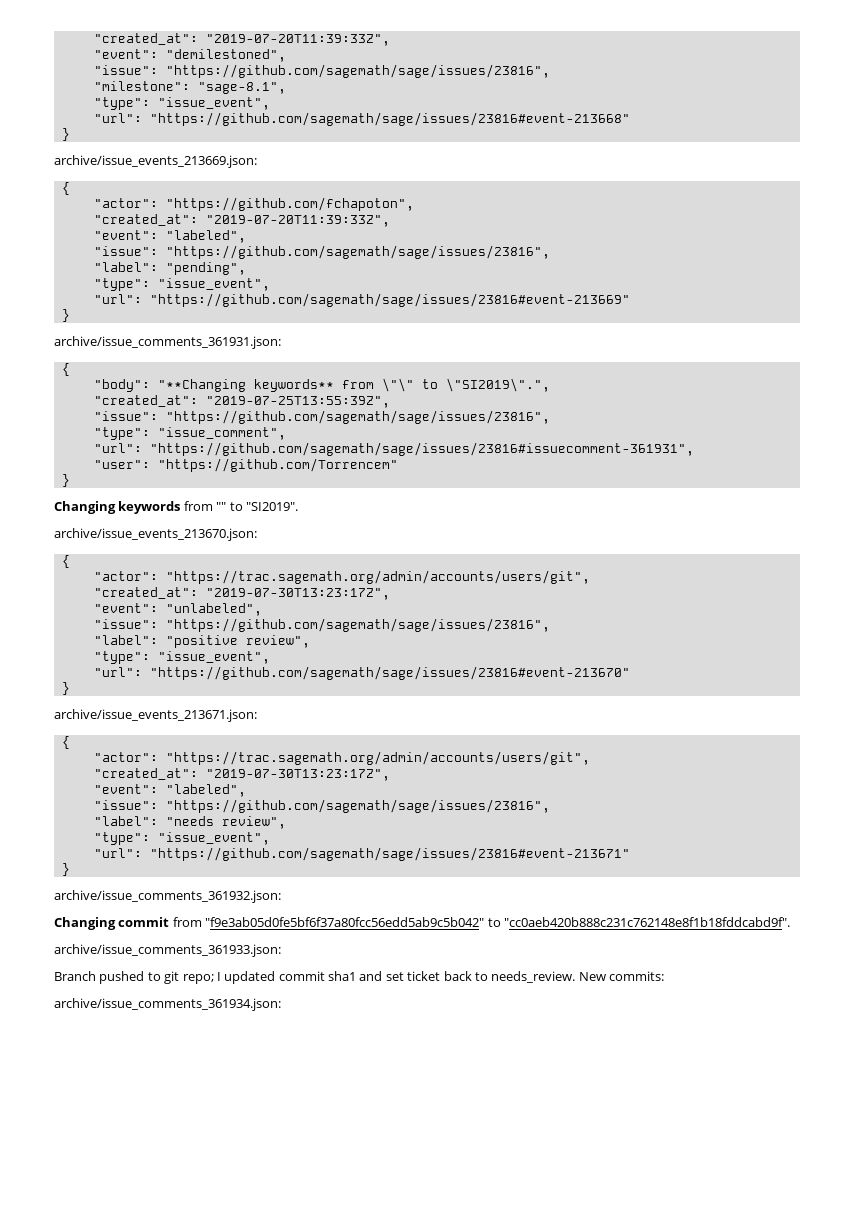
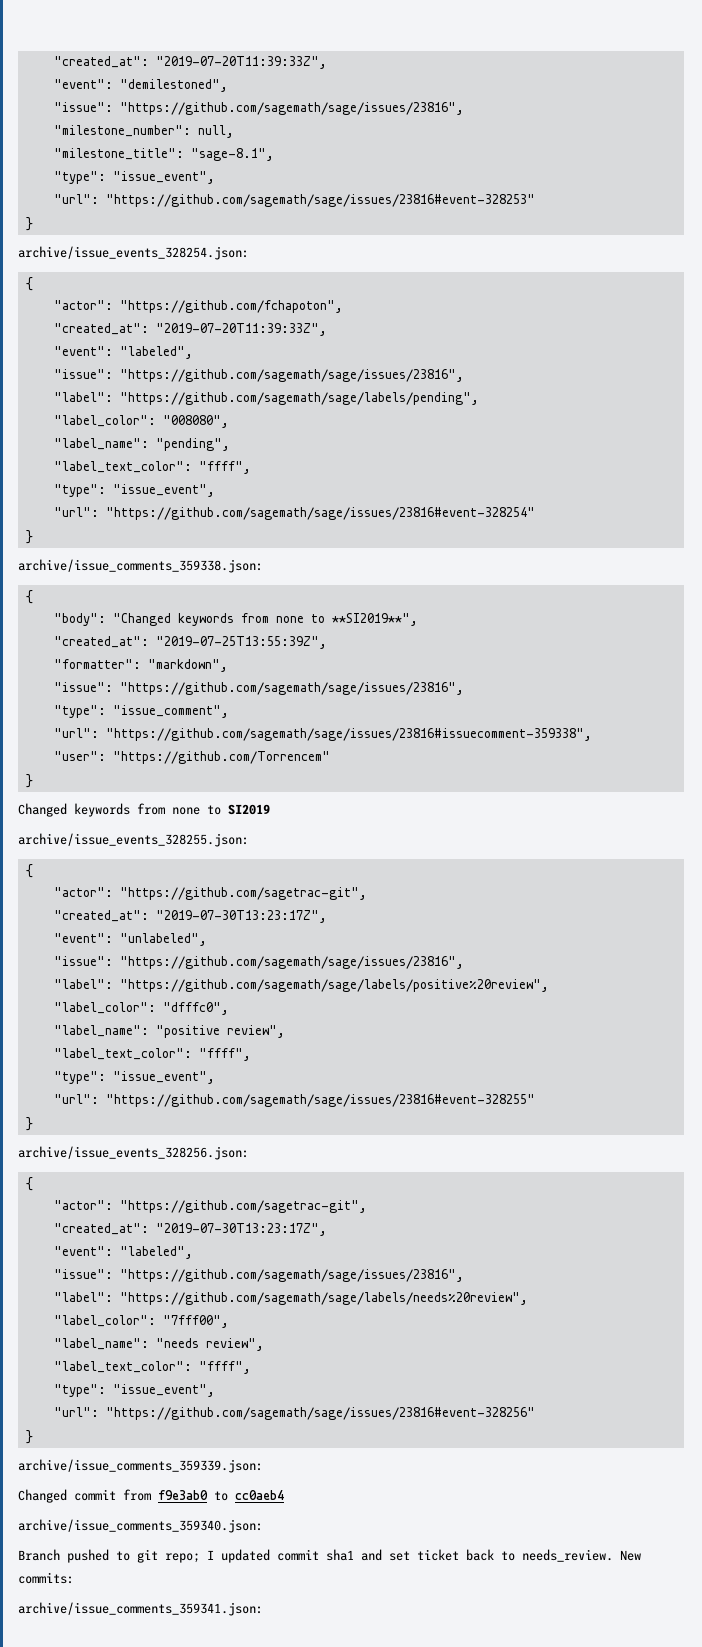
- "milestone": "sage-8.1",
+ "milestone_number": null,
+ "milestone_title": "sage-8.1",
- "url": "https://github.com/sagemath/sage/issues/23816#event-213668"
+ "url": "https://github.com/sagemath/sage/issues/23816#event-328253"
  }
- archive/issue_events_213669.json:
+ archive/issue_events_328254.json:
- "label": "pending",
+ "label": "https://github.com/sagemath/sage/labels/pending",
+ "label_color": "008080",
+ "label_name": "pending",
+ "label_text_color": "ffff",
  "type": "issue_event",
- "url": "https://github.com/sagemath/sage/issues/23816#event-213669"
+ "url": "https://github.com/sagemath/sage/issues/23816#event-328254"
  }
- archive/issue_comments_361931.json:
+ archive/issue_comments_359338.json:
- "body": "**Changing keywords** from \"\" to \"SI2019\".",
+ "body": "Changed keywords from none to **SI2019**",
+ "formatter": "markdown",
- "url": "https://github.com/sagemath/sage/issues/23816#issuecomment-361931",
+ "url": "https://github.com/sagemath/sage/issues/23816#issuecomment-359338",
- Changing keywords from "" to "SI2019".
- archive/issue_events_213670.json:
+ Changed keywords from none to SI2019
+ archive/issue_events_328255.json:
  {
- "actor": "https://trac.sagemath.org/admin/accounts/users/git",
+ "actor": "https://github.com/sagetrac-git",
- "label": "positive review",
+ "label": "https://github.com/sagemath/sage/labels/positive%20review",
+ "label_color": "dfffc0",
+ "label_name": "positive review",
+ "label_text_color": "ffff",
  "type": "issue_event",
- "url": "https://github.com/sagemath/sage/issues/23816#event-213670"
+ "url": "https://github.com/sagemath/sage/issues/23816#event-328255"
  }
- archive/issue_events_213671.json:
+ archive/issue_events_328256.json:
  {
- "actor": "https://trac.sagemath.org/admin/accounts/users/git",
+ "actor": "https://github.com/sagetrac-git",
- "label": "needs review",
+ "label": "https://github.com/sagemath/sage/labels/needs%20review",
+ "label_color": "7fff00",
+ "label_name": "needs review",
+ "label_text_color": "ffff",
  "type": "issue_event",
- "url": "https://github.com/sagemath/sage/issues/23816#event-213671"
+ "url": "https://github.com/sagemath/sage/issues/23816#event-328256"
  }
- archive/issue_comments_361932.json:
- Changing commit from "f9e3ab05d0fe5bf6f37a80fcc56edd5ab9c5b042" to "cc0aeb420b888c231c762148e8f1b18fddcabd9f".
- archive/issue_comments_361933.json:
+ archive/issue_comments_359339.json:
+ Changed commit from f9e3ab0 to cc0aeb4
+ archive/issue_comments_359340.json:
- archive/issue_comments_361934.json:
+ archive/issue_comments_359341.json:

